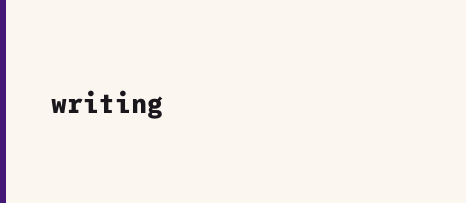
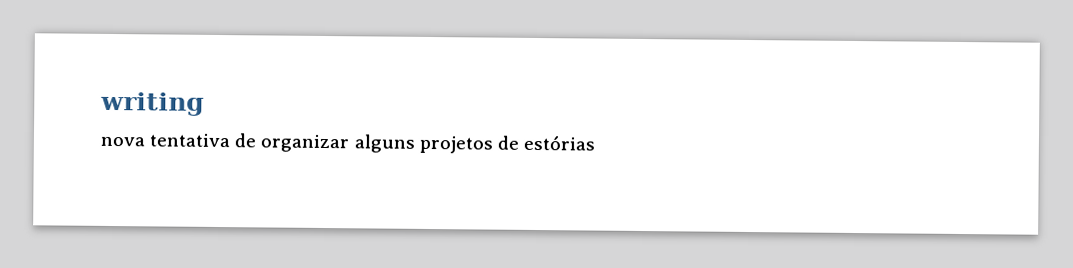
+ nova tentativa de organizar alguns projetos de estórias

